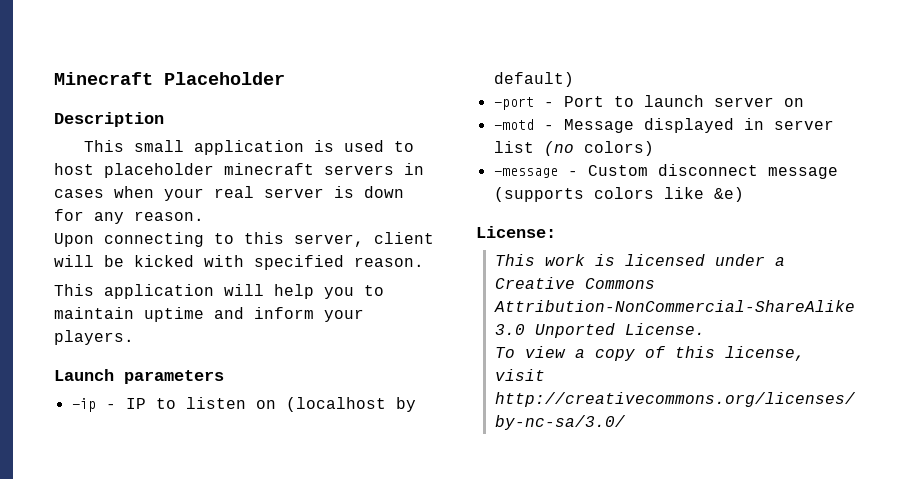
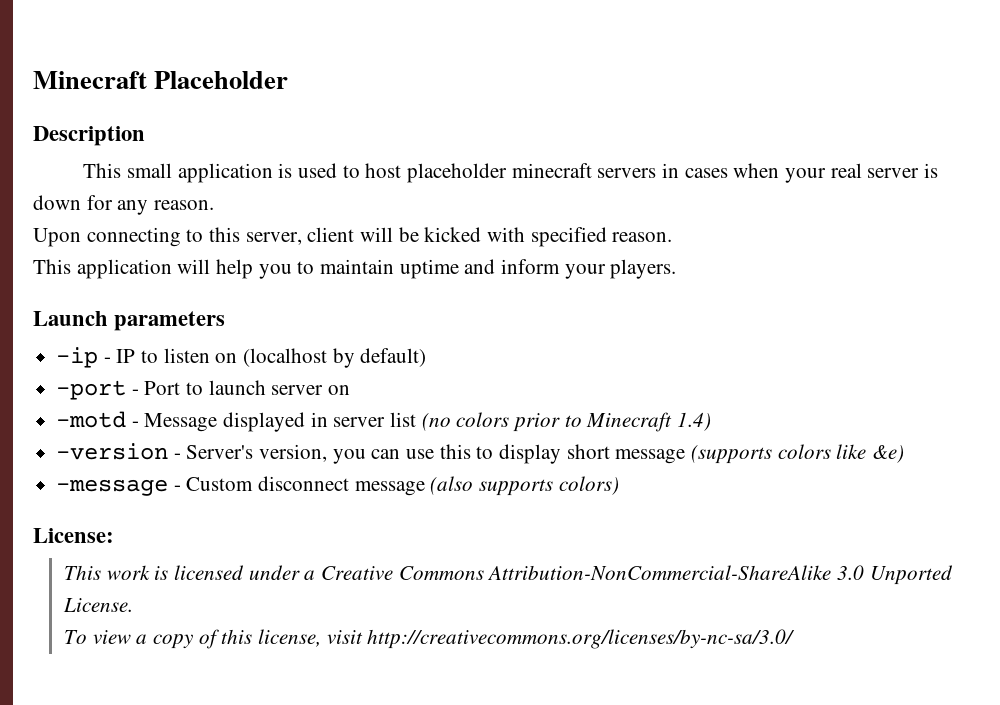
- -motd - Message displayed in server list (no colors)
+ -motd - Message displayed in server list (no colors prior to Minecraft 1.4)
+ -version - Server's version, you can use this to display short message (supports colors like &e)
- -message - Custom disconnect message (supports colors like &e)
+ -message - Custom disconnect message (also supports colors)

